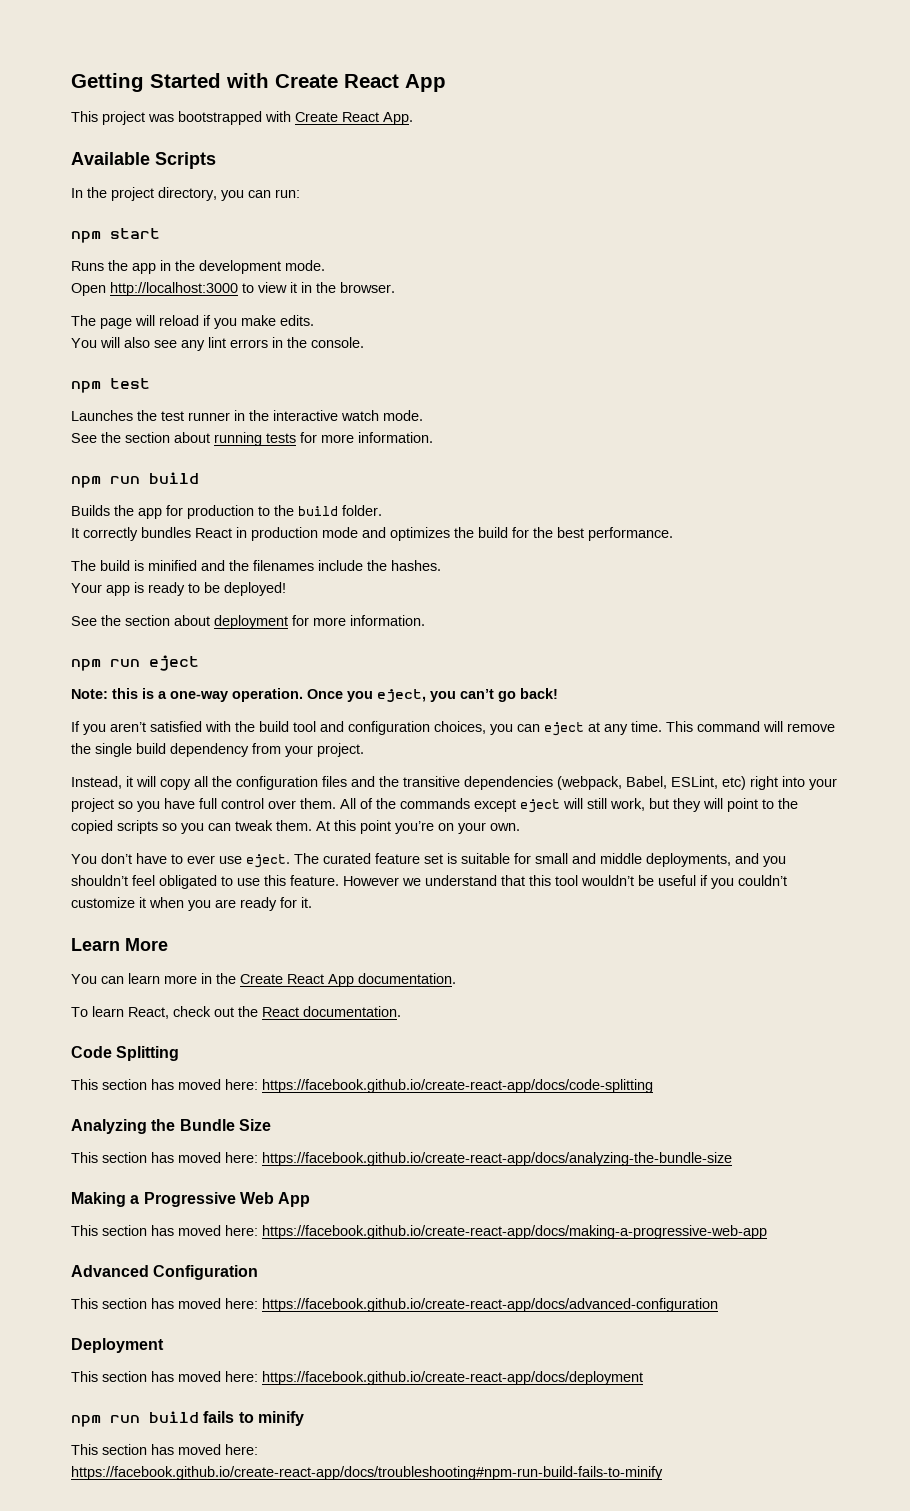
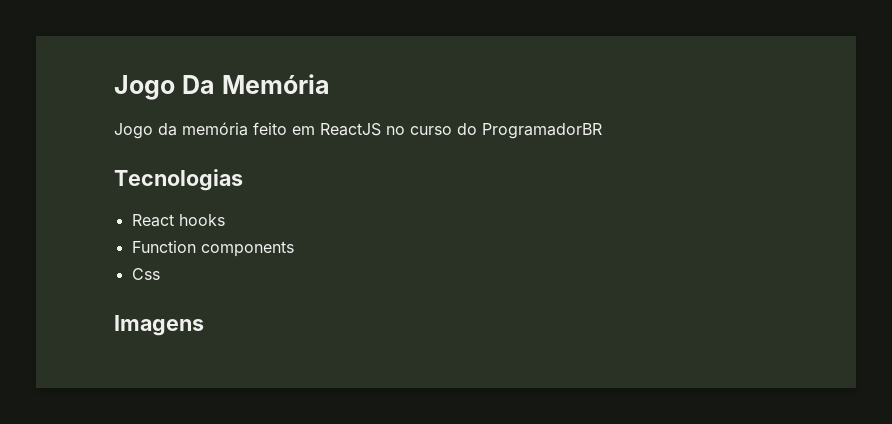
- Getting Started with Create React App
- This project was bootstrapped with Create React App.
- Available Scripts
- In the project directory, you can run:
- npm start
- Runs the app in the development mode.
- Open http://localhost:3000 to view it in the browser.
- The page will reload if you make edits.
- You will also see any lint errors in the console.
- npm test
- Launches the test runner in the interactive watch mode.
- See the section about running tests for more information.
- npm run build
- Builds the app for production to the build folder.
- It correctly bundles React in production mode and optimizes the build for the best performance.
- The build is minified and the filenames include the hashes.
- Your app is ready to be deployed!
- See the section about deployment for more information.
- npm run eject
- Note: this is a one-way operation. Once you eject, you can’t go back!
- If you aren’t satisfied with the build tool and configuration choices, you can eject at any time. This command will remove the single build dependency from your project.
- Instead, it will copy all the configuration files and the transitive dependencies (webpack, Babel, ESLint, etc) right into your project so you have full control over them. All of the commands except eject will still work, but they will point to the copied scripts so you can tweak them. At this point you’re on your own.
- You don’t have to ever use eject. The curated feature set is suitable for small and middle deployments, and you shouldn’t feel obligated to use this feature. However we understand that this tool wouldn’t be useful if you couldn’t customize it when you are ready for it.
- Learn More
- You can learn more in the Create React App documentation.
- To learn React, check out the React documentation.
- Code Splitting
- This section has moved here: https://facebook.github.io/create-react-app/docs/code-splitting
- Analyzing the Bundle Size
- This section has moved here: https://facebook.github.io/create-react-app/docs/analyzing-the-bundle-size
- Making a Progressive Web App
- This section has moved here: https://facebook.github.io/create-react-app/docs/making-a-progressive-web-app
- Advanced Configuration
- This section has moved here: https://facebook.github.io/create-react-app/docs/advanced-configuration
- Deployment
- This section has moved here: https://facebook.github.io/create-react-app/docs/deployment
- npm run build fails to minify
- This section has moved here: https://facebook.github.io/create-react-app/docs/troubleshooting#npm-run-build-fails-to-minify
+ Jogo Da Memória
+ Jogo da memória feito em ReactJS no curso do ProgramadorBR
+ Tecnologias
+ React hooks
+ Function components
+ Css
+ Imagens

